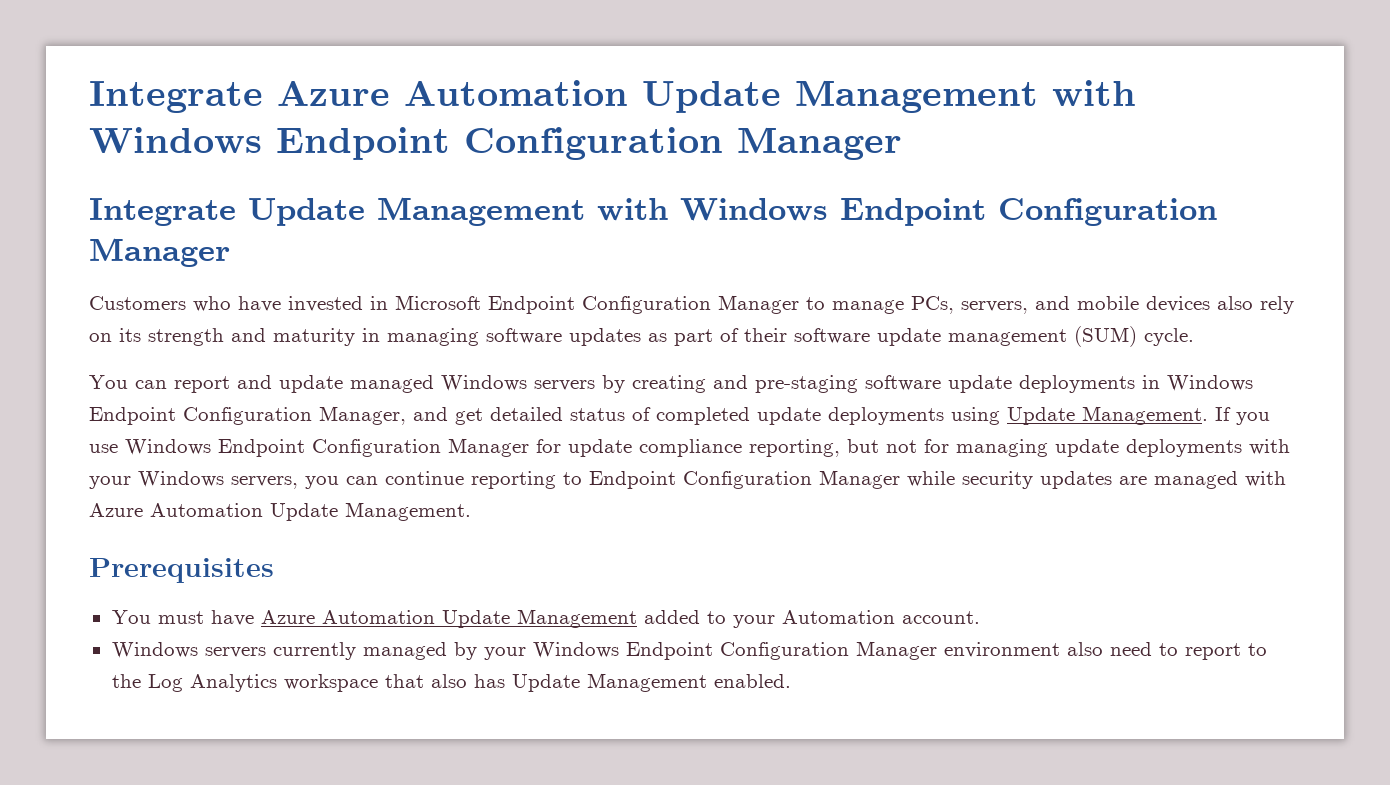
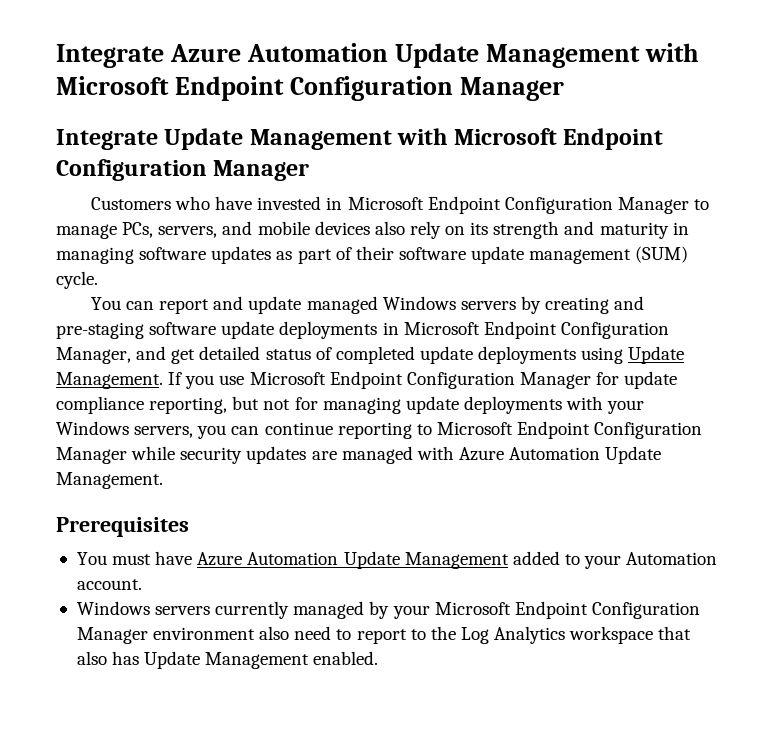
- Integrate Azure Automation Update Management with Windows Endpoint Configuration Manager
+ Integrate Azure Automation Update Management with Microsoft Endpoint Configuration Manager
- Integrate Update Management with Windows Endpoint Configuration Manager
+ Integrate Update Management with Microsoft Endpoint Configuration Manager
- You can report and update managed Windows servers by creating and pre-staging software update deployments in Windows Endpoint Configuration Manager, and get detailed status of completed update deployments using Update Management.
+ You can report and update managed Windows servers by creating and pre-staging software update deployments in Microsoft Endpoint Configuration Manager, and get detailed status of completed update deployments using Update Management.
- If you use Windows Endpoint Configuration Manager for update compliance reporting, but not for managing update deployments with your Windows servers, you can continue reporting to Endpoint Configuration Manager while security updates are managed with Azure Automation Update Management.
+ If you use Microsoft Endpoint Configuration Manager for update compliance reporting, but not for managing update deployments with your Windows servers, you can continue reporting to Microsoft Endpoint Configuration Manager while security updates are managed with Azure Automation Update Management.
- Windows servers currently managed by your Windows Endpoint Configuration Manager environment also need to report to the Log Analytics workspace that also has Update Management enabled.
+ Windows servers currently managed by your Microsoft Endpoint Configuration Manager environment also need to report to the Log Analytics workspace that also has Update Management enabled.

